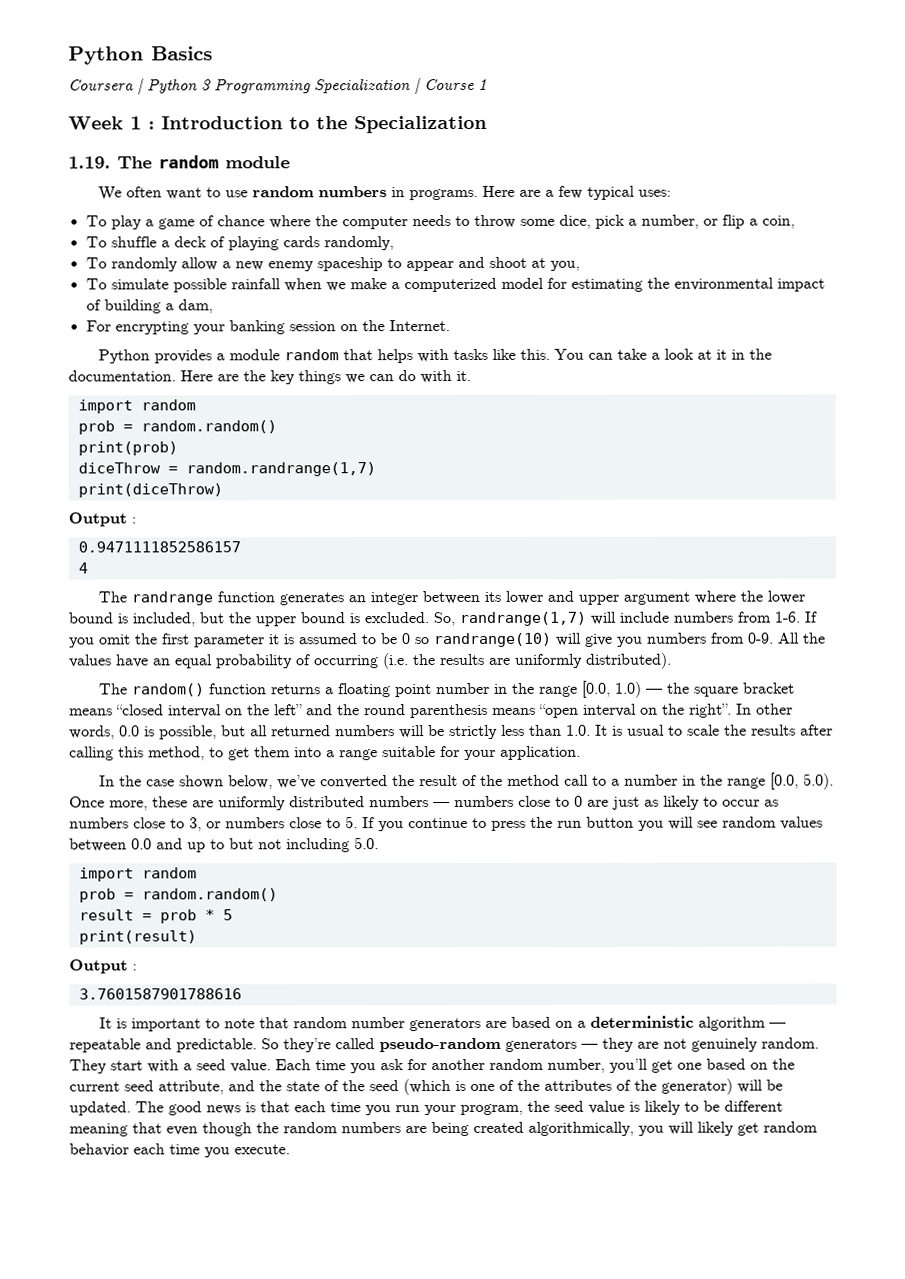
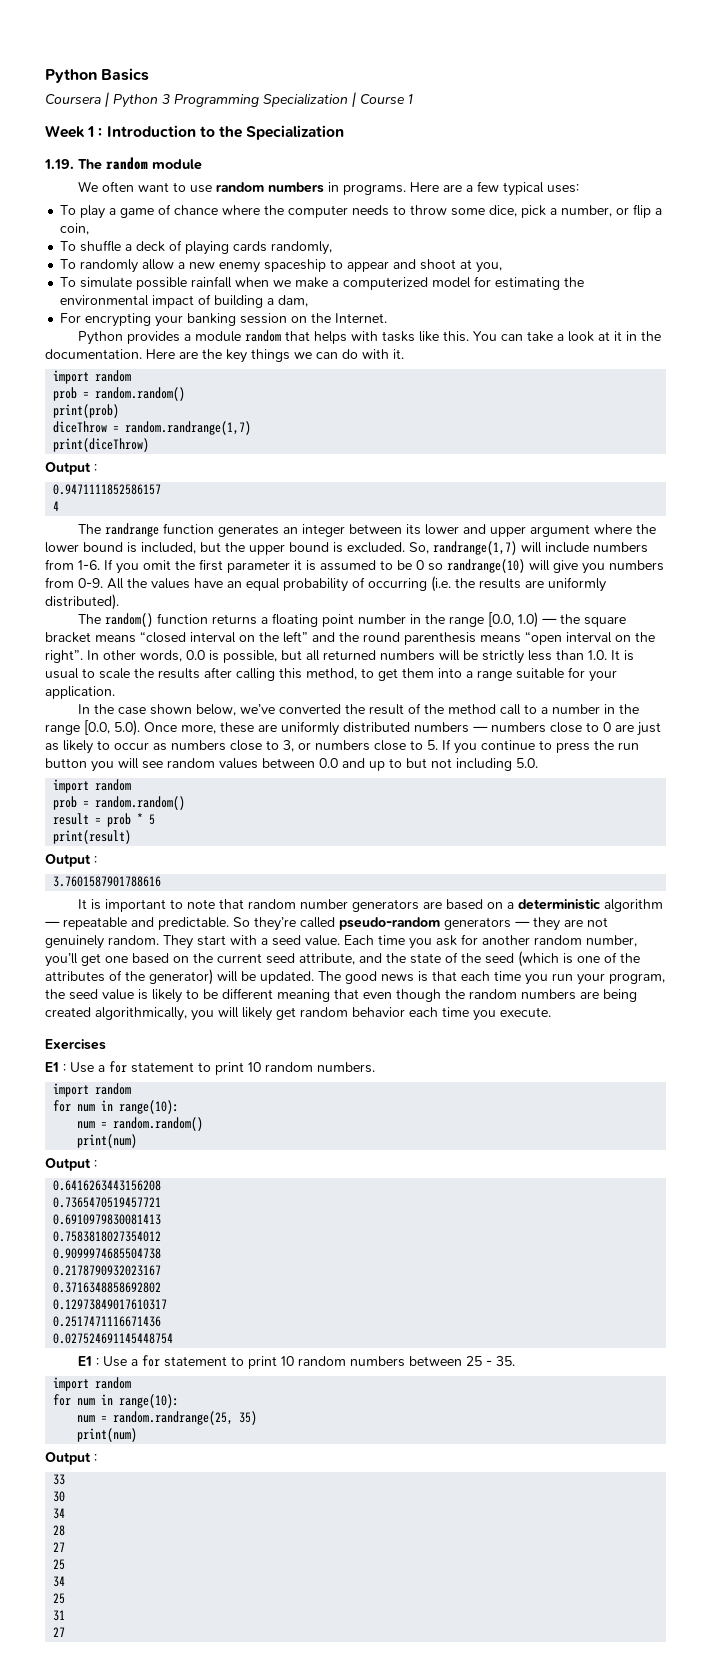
+ Exercises
+ E1 : Use a for statement to print 10 random numbers.
+ import random
+ for num in range(10):
+ num = random.random()
+ print(num)
+ Output :
+ 0.6416263443156208
+ 0.7365470519457721
+ 0.6910979830081413
+ 0.7583818027354012
+ 0.9099974685504738
+ 0.2178790932023167
+ 0.3716348858692802
+ 0.12973849017610317
+ 0.2517471116671436
+ 0.027524691145448754
+ E1 : Use a for statement to print 10 random numbers between 25 - 35.
+ import random
+ for num in range(10):
+ num = random.randrange(25, 35)
+ print(num)
+ Output :
+ 33
+ 30
+ 34
+ 28
+ 27
+ 25
+ 34
+ 25
+ 31
+ 27

